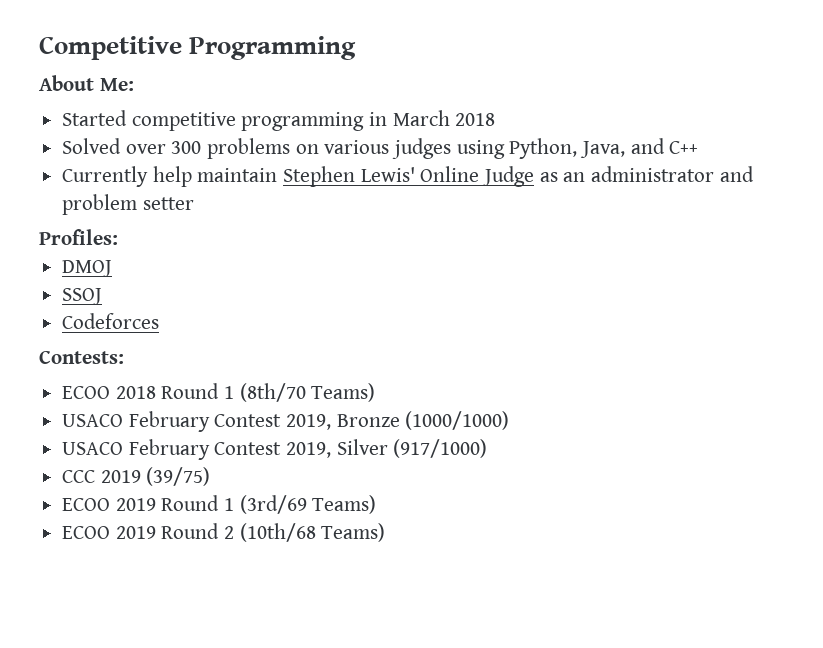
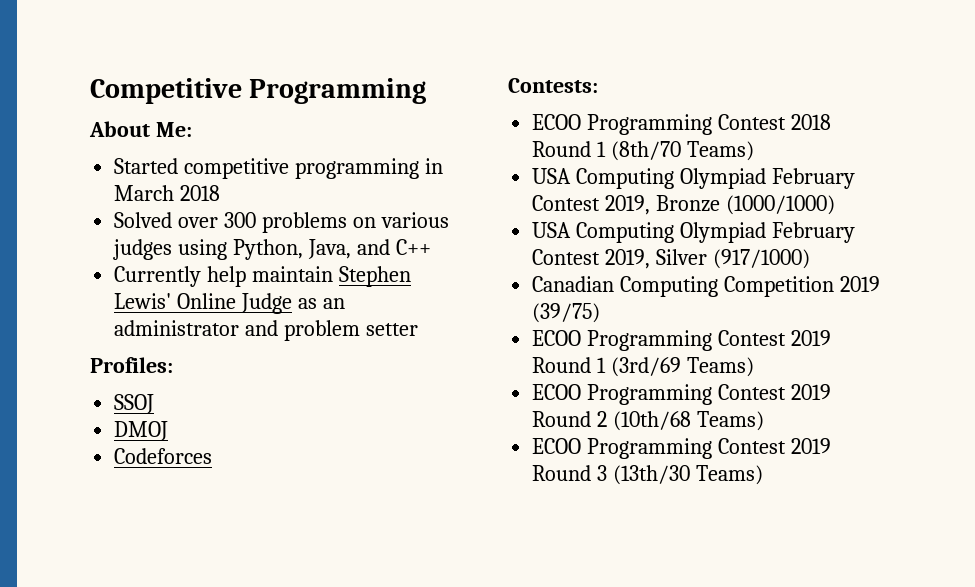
+ SSOJ
- SSOJ
- ECOO 2018 Round 1 (8th/70 Teams)
+ ECOO Programming Contest 2018 Round 1 (8th/70 Teams)
- USACO February Contest 2019, Bronze (1000/1000)
+ USA Computing Olympiad February Contest 2019, Bronze (1000/1000)
- USACO February Contest 2019, Silver (917/1000)
+ USA Computing Olympiad February Contest 2019, Silver (917/1000)
- CCC 2019 (39/75)
+ Canadian Computing Competition 2019 (39/75)
- ECOO 2019 Round 1 (3rd/69 Teams)
+ ECOO Programming Contest 2019 Round 1 (3rd/69 Teams)
- ECOO 2019 Round 2 (10th/68 Teams)
+ ECOO Programming Contest 2019 Round 2 (10th/68 Teams)
+ ECOO Programming Contest 2019 Round 3 (13th/30 Teams)

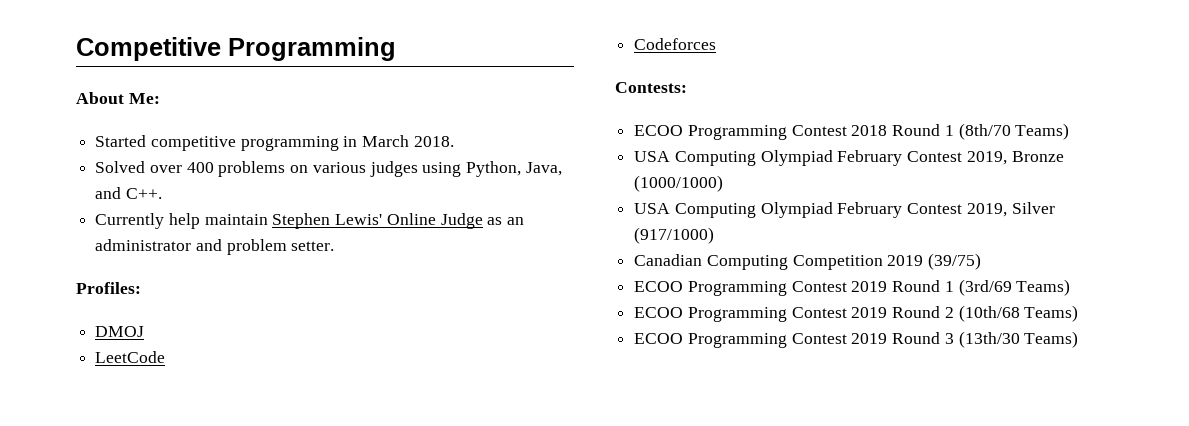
- Started competitive programming in March 2018
+ Started competitive programming in March 2018.
- Solved over 300 problems on various judges using Python, Java, and C++
+ Solved over 400 problems on various judges using Python, Java, and C++.
- Currently help maintain Stephen Lewis' Online Judge as an administrator and problem setter
+ Currently help maintain Stephen Lewis' Online Judge as an administrator and problem setter.
- SSOJ
  DMOJ
+ LeetCode

